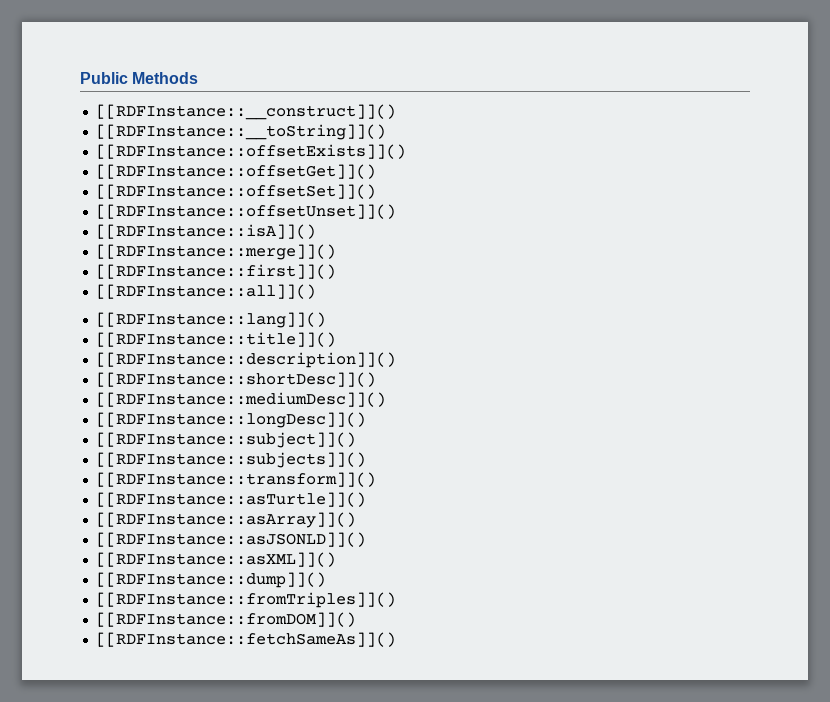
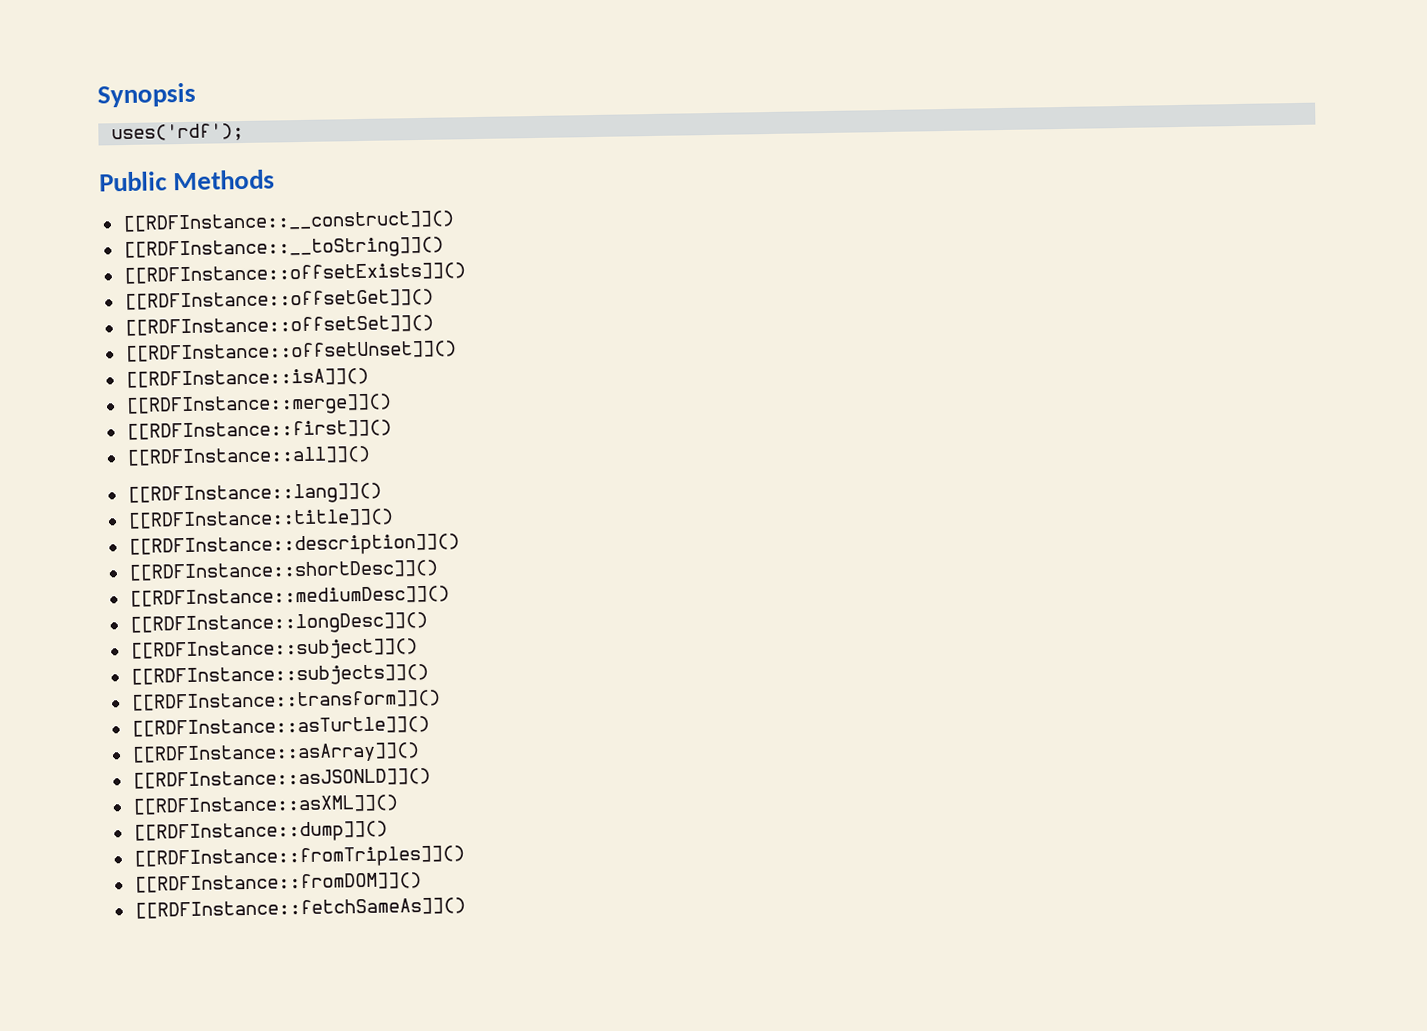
+ Synopsis
+ uses('rdf');

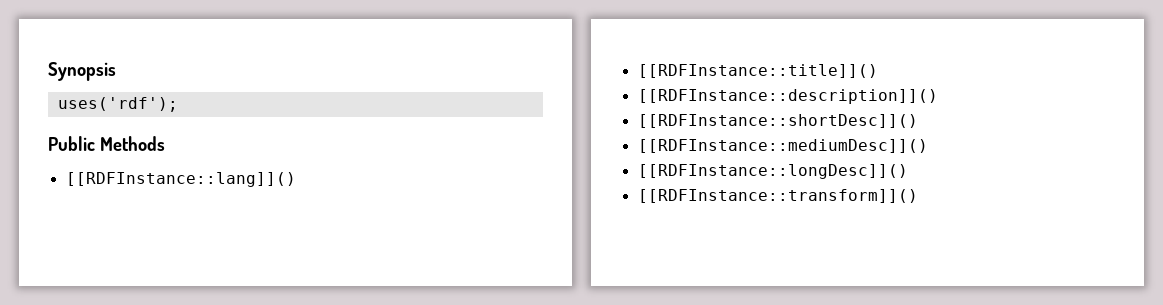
- [[RDFInstance::__construct]]()
- [[RDFInstance::__toString]]()
- [[RDFInstance::offsetExists]]()
- [[RDFInstance::offsetGet]]()
- [[RDFInstance::offsetSet]]()
- [[RDFInstance::offsetUnset]]()
- [[RDFInstance::isA]]()
- [[RDFInstance::merge]]()
- [[RDFInstance::first]]()
- [[RDFInstance::all]]()
- [[RDFInstance::subject]]()
- [[RDFInstance::subjects]]()
- [[RDFInstance::asTurtle]]()
- [[RDFInstance::asArray]]()
- [[RDFInstance::asJSONLD]]()
- [[RDFInstance::asXML]]()
- [[RDFInstance::dump]]()
- [[RDFInstance::fromTriples]]()
- [[RDFInstance::fromDOM]]()
- [[RDFInstance::fetchSameAs]]()

